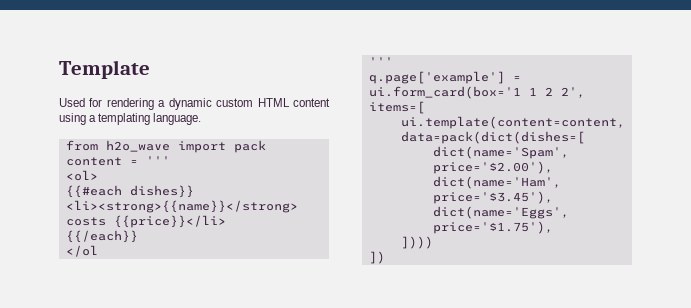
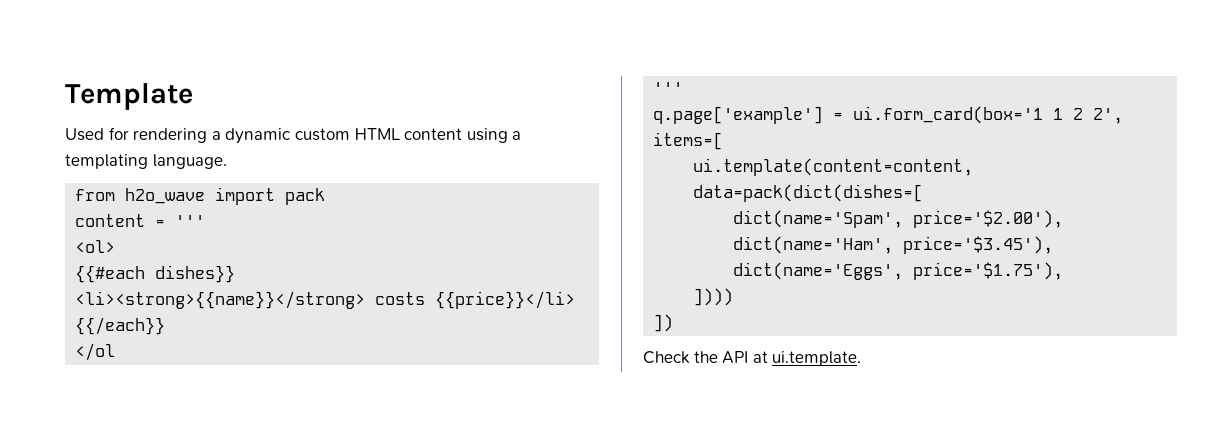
+ Check the API at ui.template.

